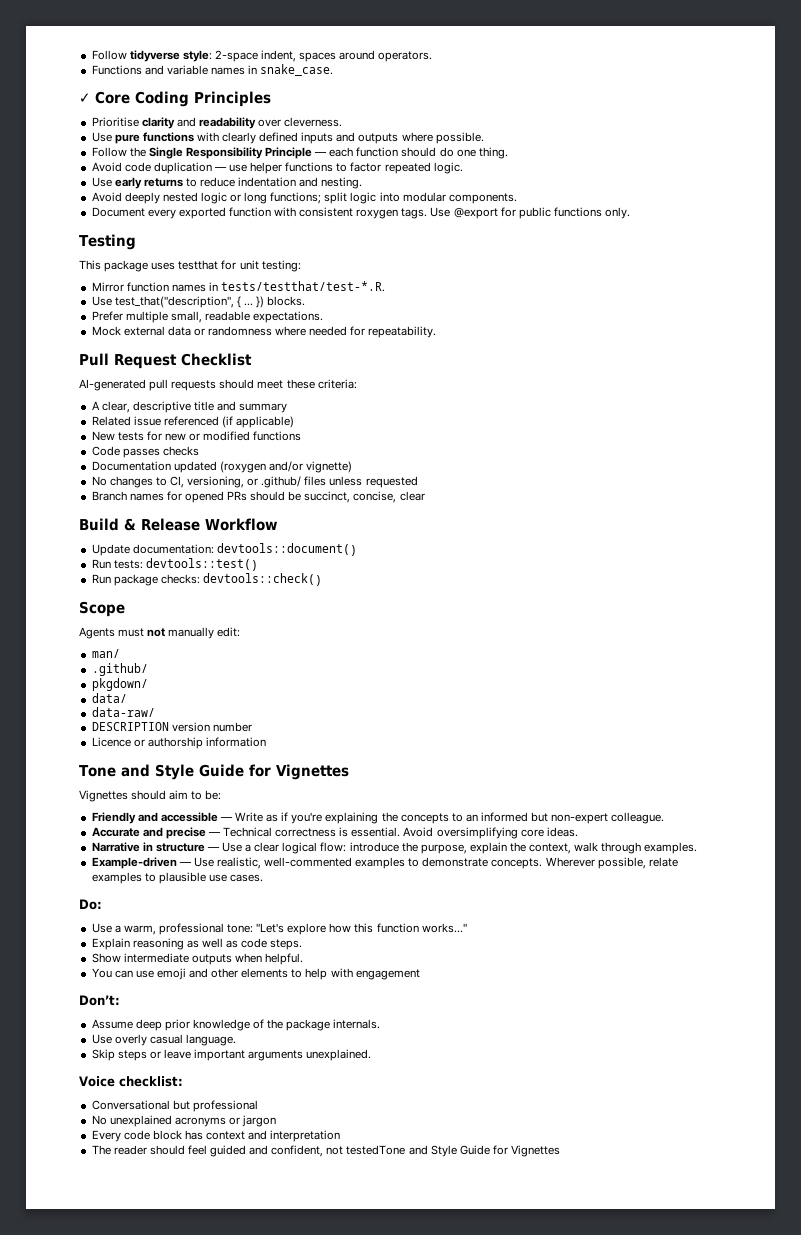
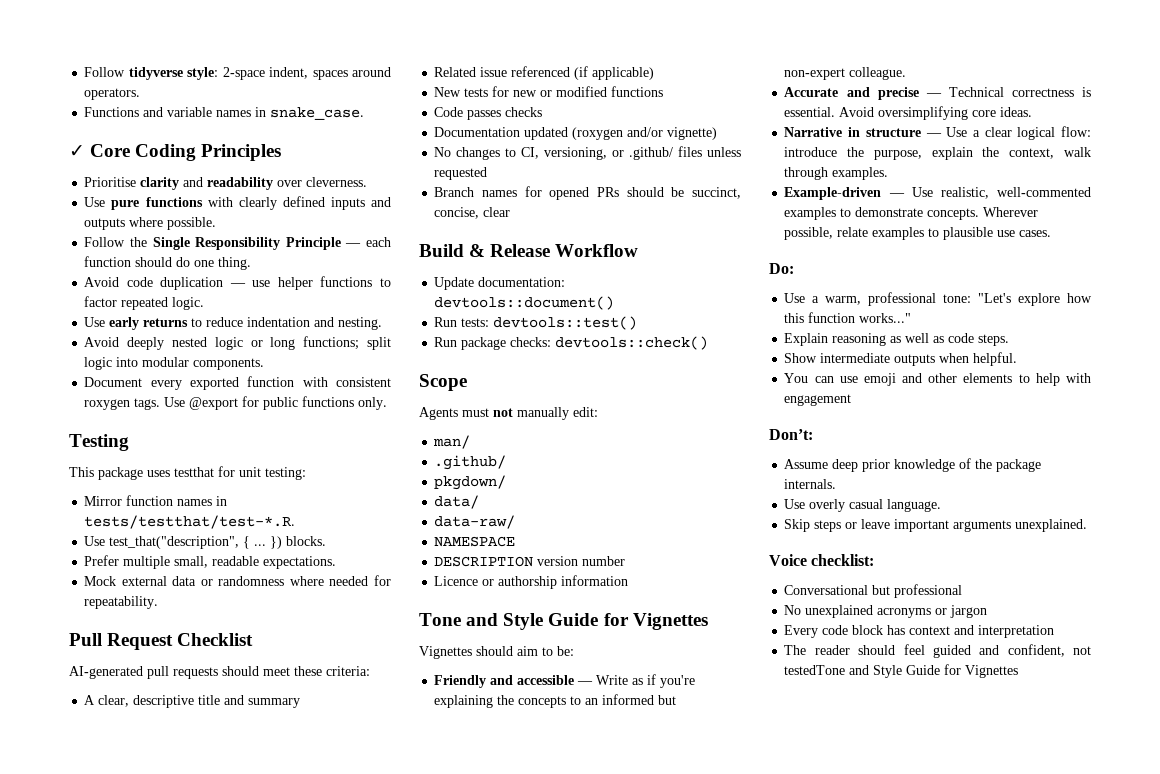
+ NAMESPACE

